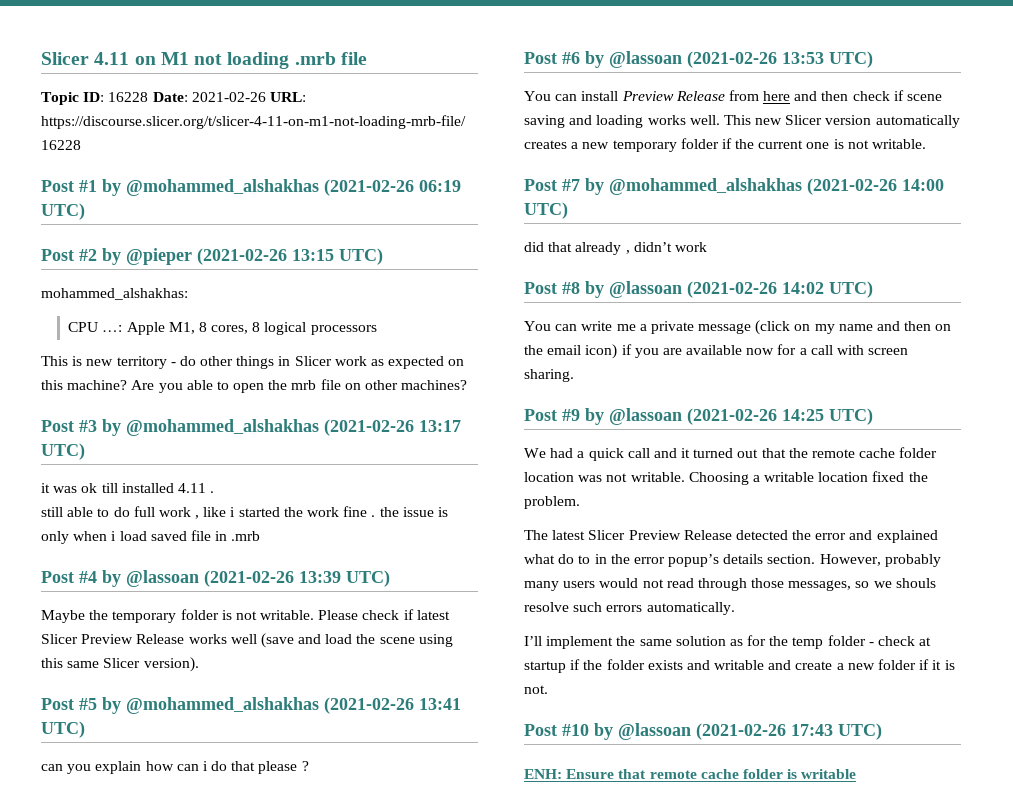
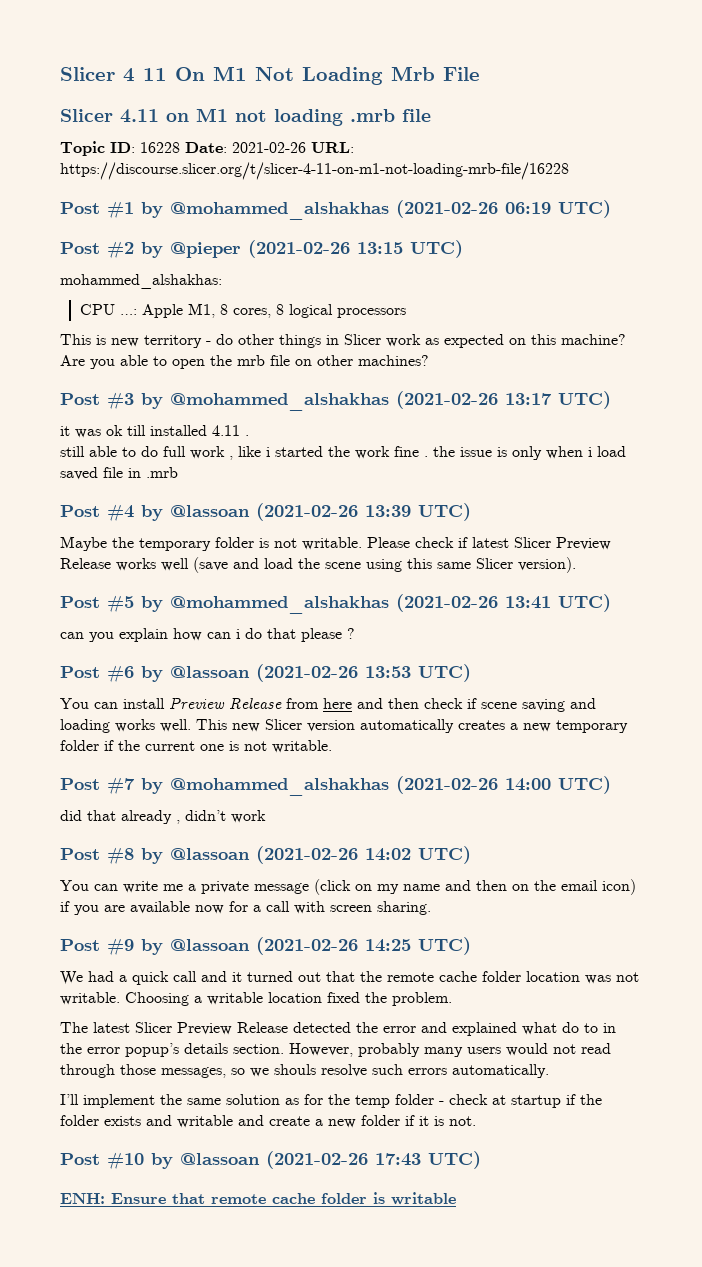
+ Slicer 4 11 On M1 Not Loading Mrb File

